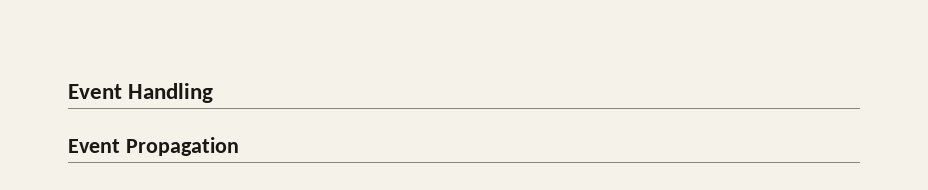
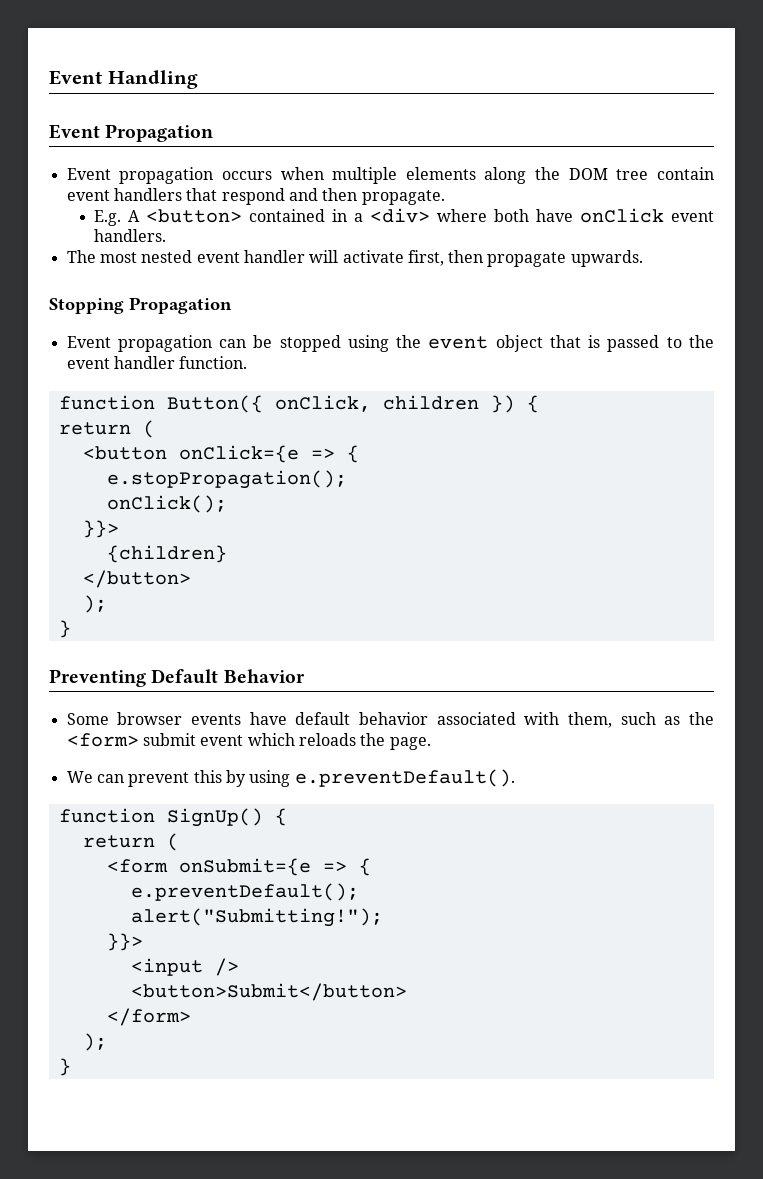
+ Event propagation occurs when multiple elements along the DOM tree contain event handlers that respond and then propagate.
+ E.g. A <button> contained in a <div> where both have onClick event handlers.
+ The most nested event handler will activate first, then propagate upwards.
+ Stopping Propagation
+ Event propagation can be stopped using the event object that is passed to the event handler function.
+ function Button({ onClick, children }) {
+ return (
+ <button onClick={e => {
+ e.stopPropagation();
+ onClick();
+ }}>
+ {children}
+ </button>
+ );
+ }
+ Preventing Default Behavior
+ Some browser events have default behavior associated with them, such as the <form> submit event which reloads the page.
+ We can prevent this by using e.preventDefault().
+ function SignUp() {
+ return (
+ <form onSubmit={e => {
+ e.preventDefault();
+ alert("Submitting!");
+ }}>
+ <input />
+ <button>Submit</button>
+ </form>
+ );
+ }

